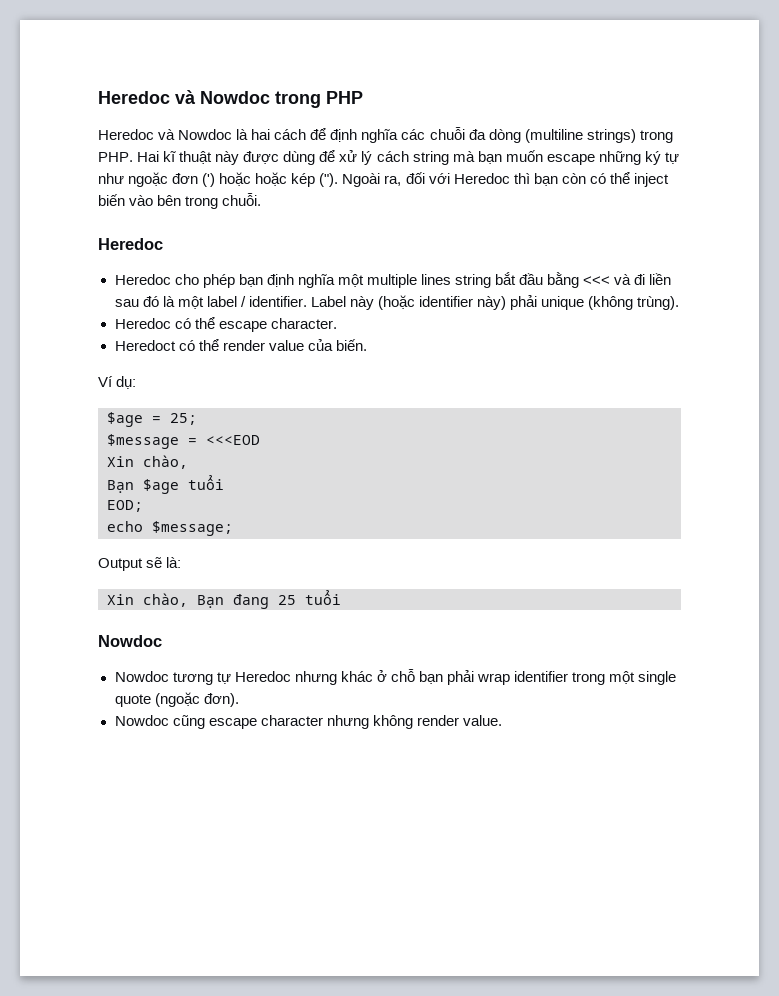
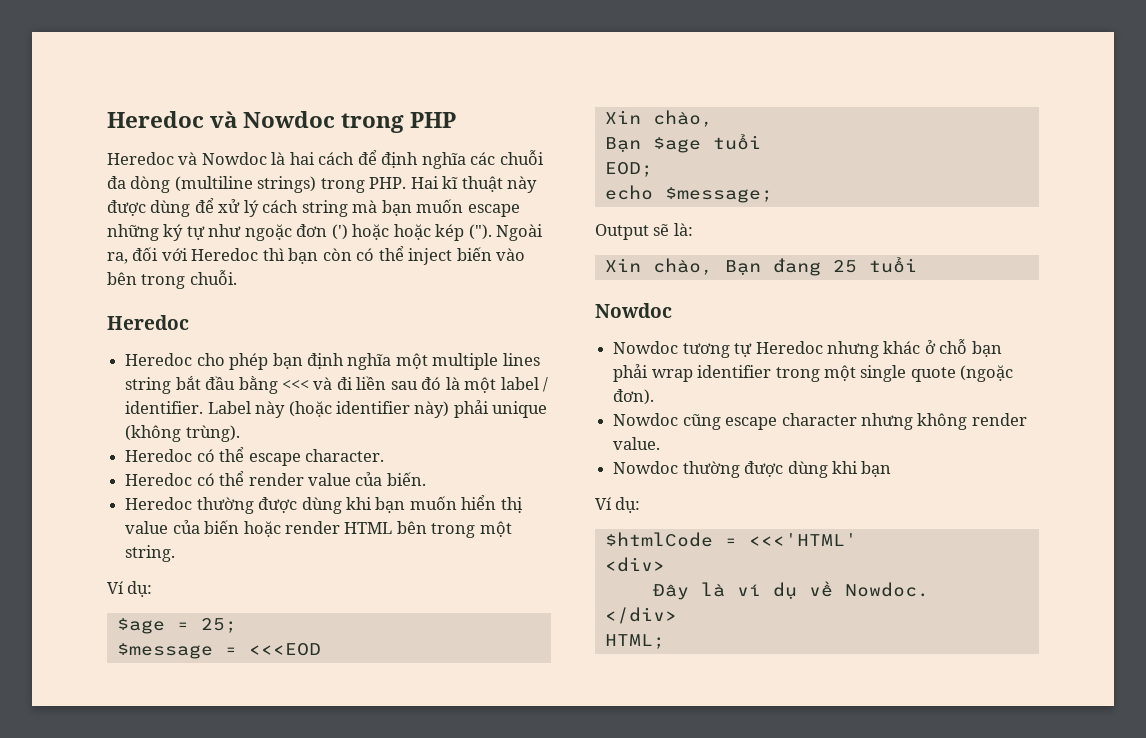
- Heredoct có thể render value của biến.
+ Heredoc có thể render value của biến.
+ Heredoc thường được dùng khi bạn muốn hiển thị value của biến hoặc render HTML bên trong một string.
+ Nowdoc thường được dùng khi bạn
+ Ví dụ:
+ $htmlCode = <<<'HTML'
+ <div>
+ Đây là ví dụ về Nowdoc.
+ </div>
+ HTML;

